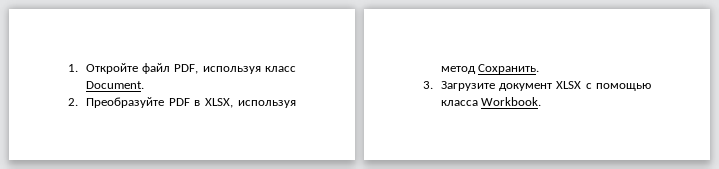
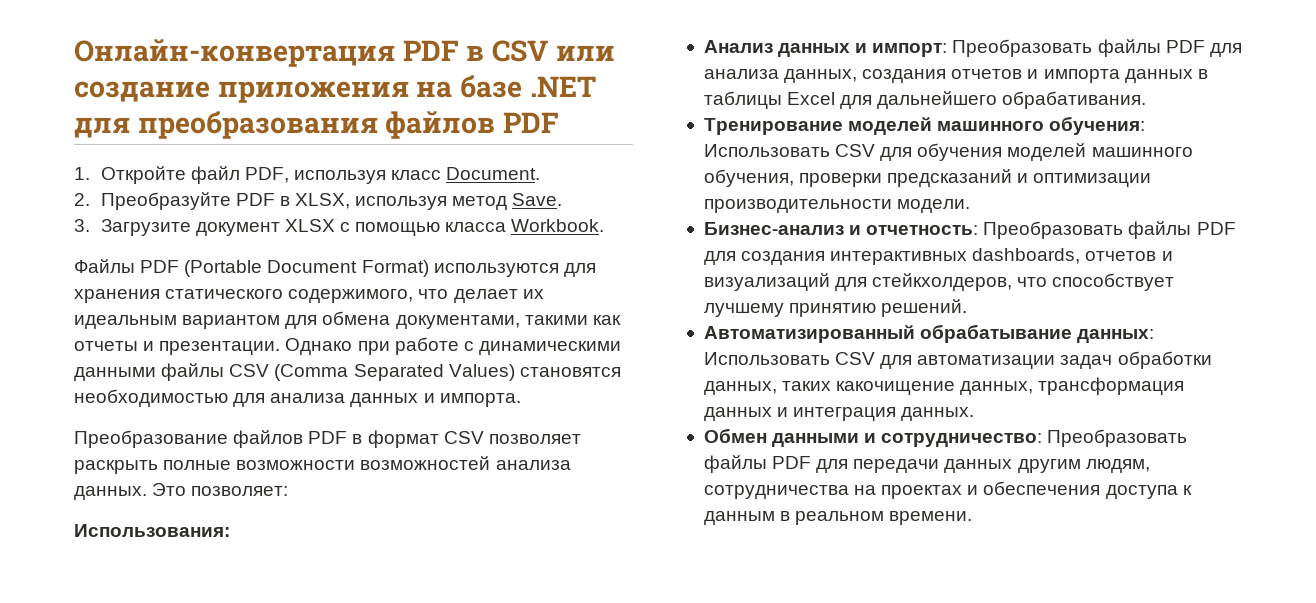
+ Онлайн-конвертация PDF в CSV или создание приложения на базе .NET для преобразования файлов PDF
- 2. Преобразуйте PDF в XLSX, используя метод Сохранить.
+ 2. Преобразуйте PDF в XLSX, используя метод Save.
+ Файлы PDF (Portable Document Format) используются для хранения статического содержимого, что делает их идеальным вариантом для обмена документами, такими как отчеты и презентации. Однако при работе с динамическими данными файлы CSV (Comma Separated Values) становятся необходимостью для анализа данных и импорта.
+ Преобразование файлов PDF в формат CSV позволяет раскрыть полные возможности возможностей анализа данных. Это позволяет:
+ Использования:
+ Анализ данных и импорт: Преобразовать файлы PDF для анализа данных, создания отчетов и импорта данных в таблицы Excel для дальнейшего обрабативания.
+ Тренирование моделей машинного обучения: Использовать CSV для обучения моделей машинного обучения, проверки предсказаний и оптимизации производительности модели.
+ Бизнес-анализ и отчетность: Преобразовать файлы PDF для создания интерактивных dashboards, отчетов и визуализаций для стейкхолдеров, что способствует лучшему принятию решений.
+ Автоматизированный обрабатывание данных: Использовать CSV для автоматизации задач обработки данных, таких какочищение данных, трансформация данных и интеграция данных.
+ Обмен данными и сотрудничество: Преобразовать файлы PDF для передачи данных другим людям, сотрудничества на проектах и обеспечения доступа к данным в реальном времени.

